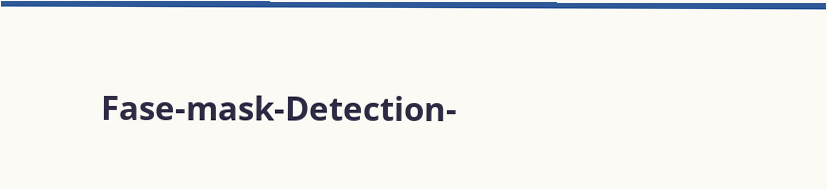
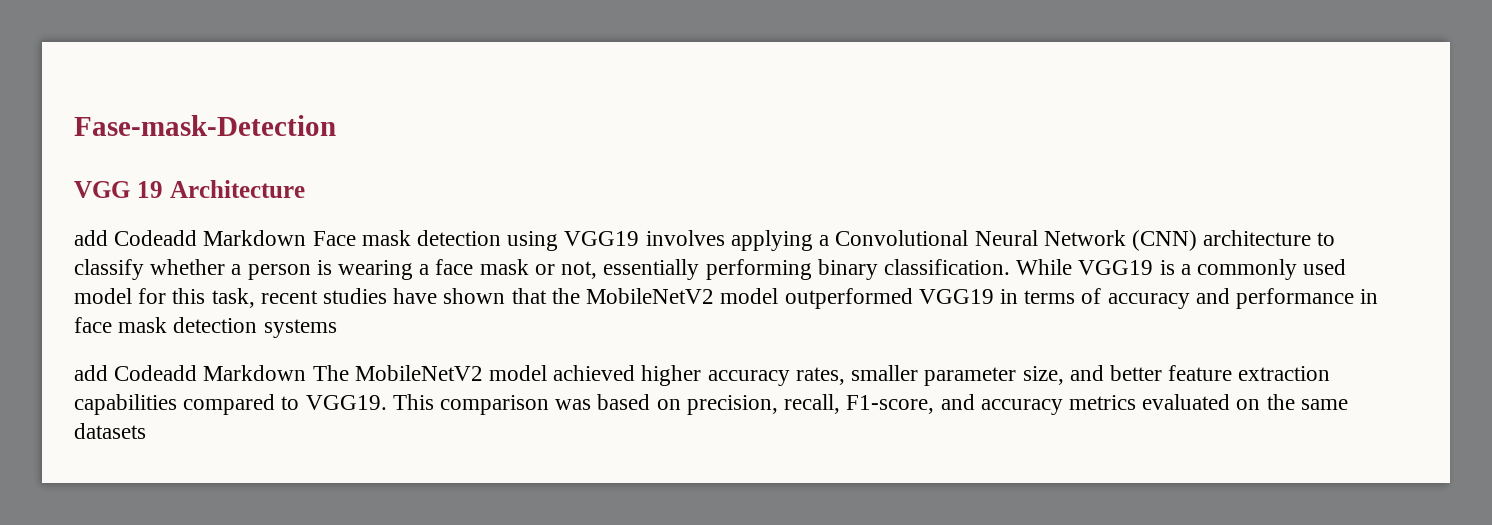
- Fase-mask-Detection-
+ Fase-mask-Detection
+ VGG 19 Architecture
+ add Codeadd Markdown Face mask detection using VGG19 involves applying a Convolutional Neural Network (CNN) architecture to classify whether a person is wearing a face mask or not, essentially performing binary classification. While VGG19 is a commonly used model for this task, recent studies have shown that the MobileNetV2 model outperformed VGG19 in terms of accuracy and performance in face mask detection systems
+ add Codeadd Markdown The MobileNetV2 model achieved higher accuracy rates, smaller parameter size, and better feature extraction capabilities compared to VGG19. This comparison was based on precision, recall, F1-score, and accuracy metrics evaluated on the same datasets

